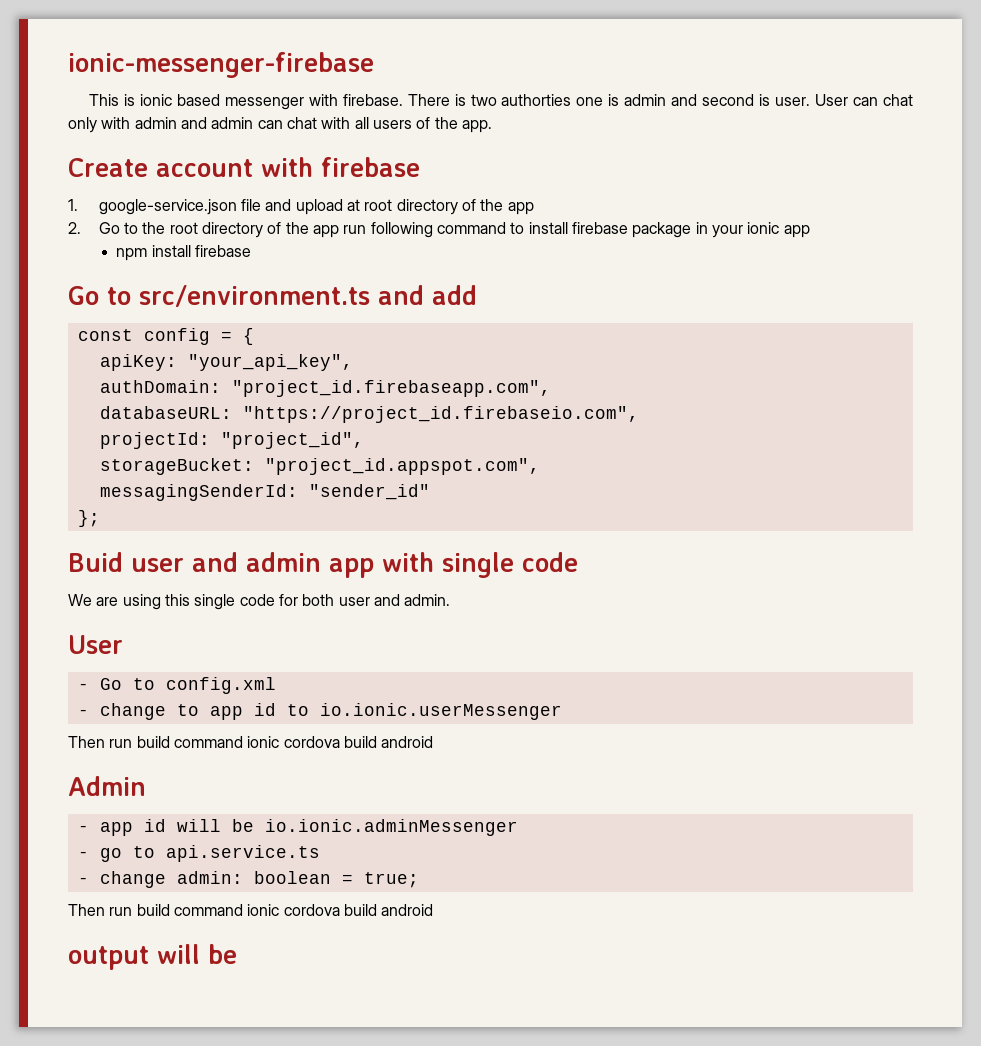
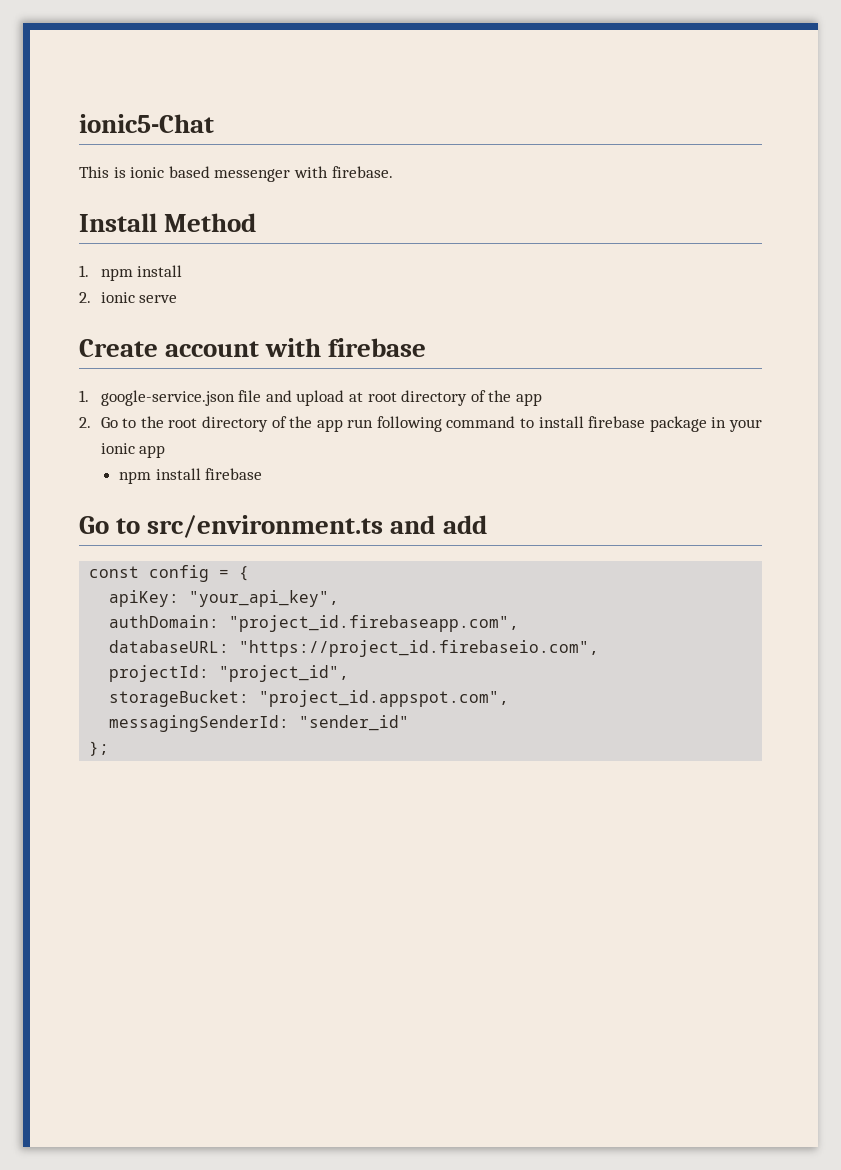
- ionic-messenger-firebase
+ ionic5-Chat
- This is ionic based messenger with firebase. There is two authorties one is admin and second is user. User can chat only with admin and admin can chat with all users of the app.
+ This is ionic based messenger with firebase.
+ Install Method
+ 1. npm install
+ 2. ionic serve
- Buid user and admin app with single code
- We are using this single code for both user and admin.
- User
- - Go to config.xml
- - change to app id to io.ionic.userMessenger
- Then run build command ionic cordova build android
- Admin
- - app id will be io.ionic.adminMessenger
- - go to api.service.ts
- - change admin: boolean = true;
- Then run build command ionic cordova build android
- output will be

